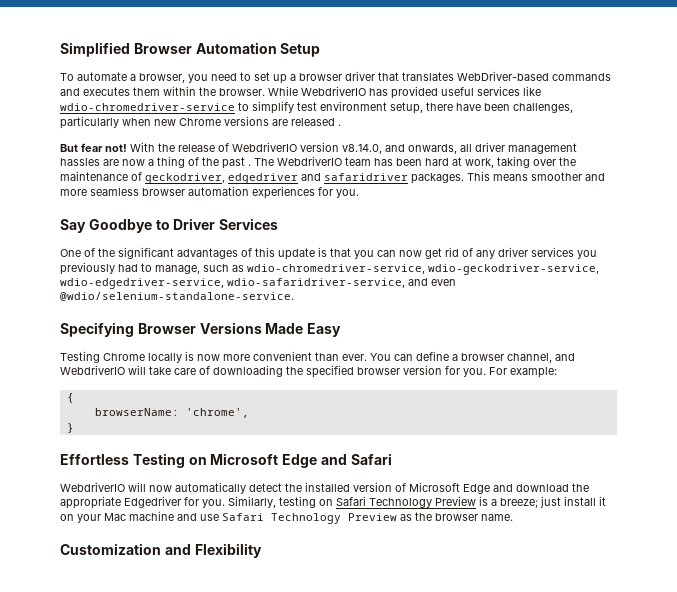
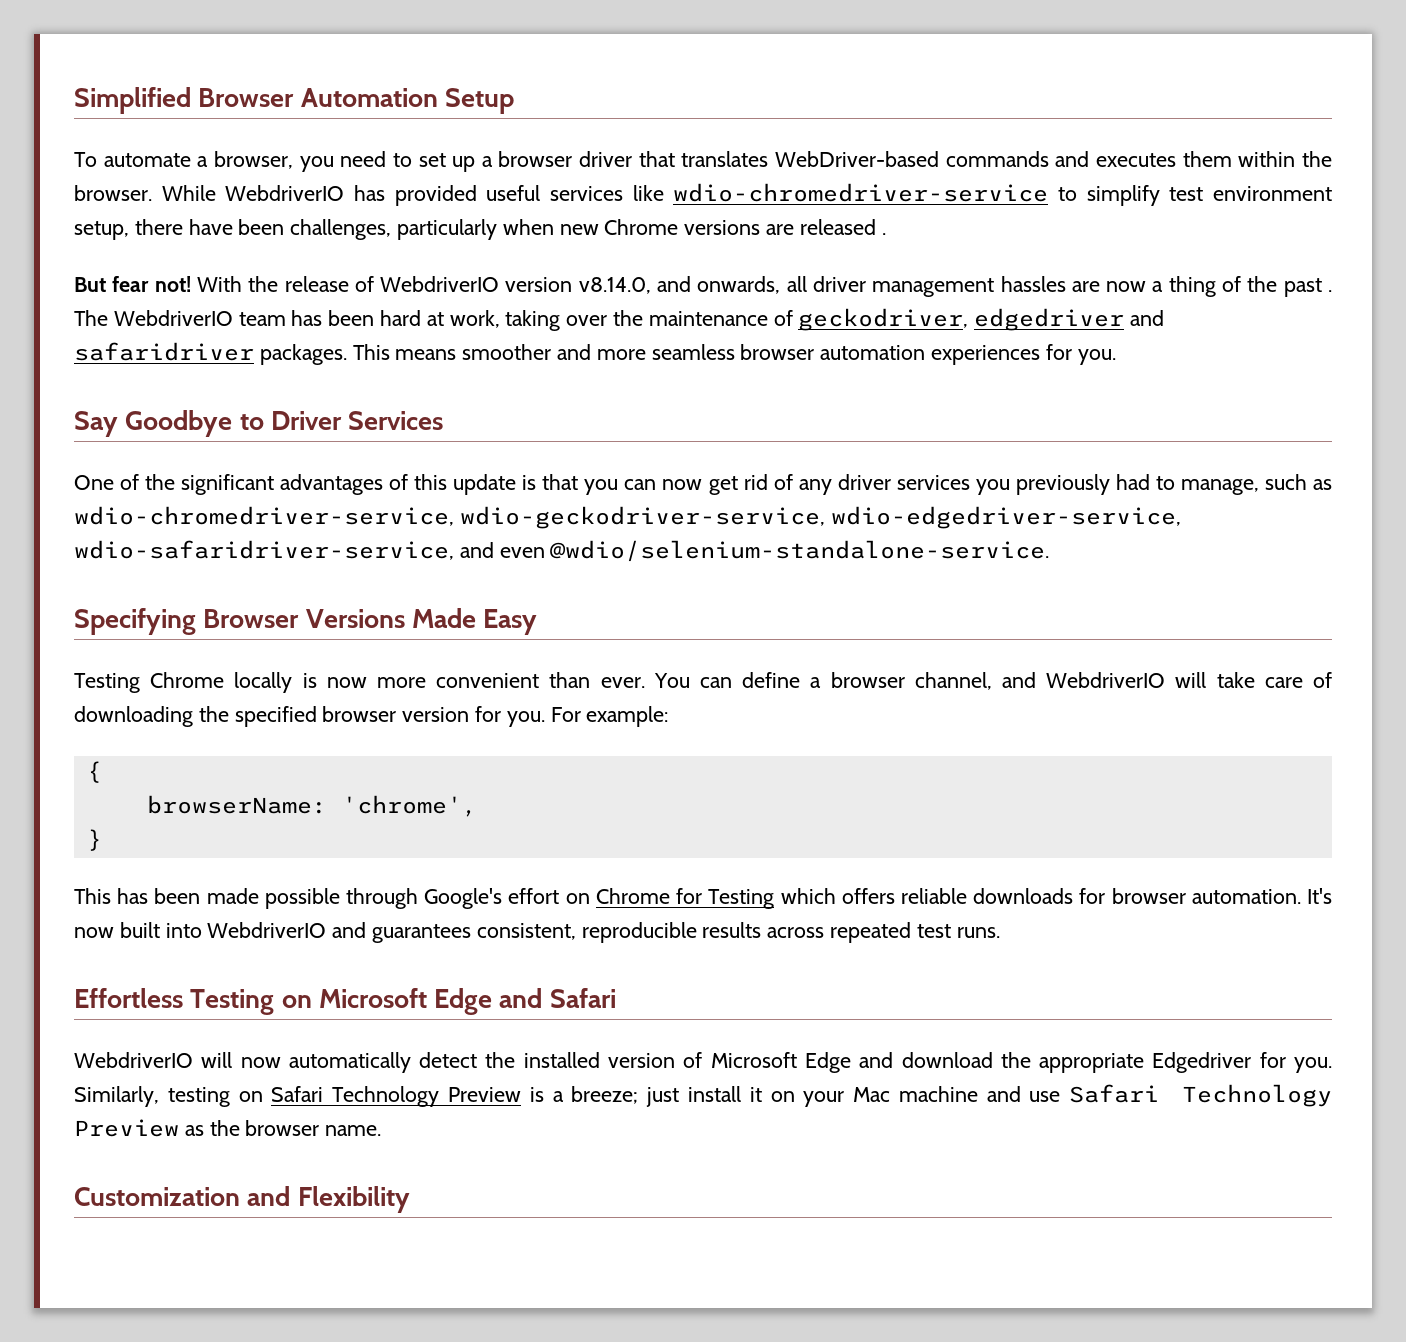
+ This has been made possible through Google's effort on Chrome for Testing which offers reliable downloads for browser automation. It's now built into WebdriverIO and guarantees consistent, reproducible results across repeated test runs.

